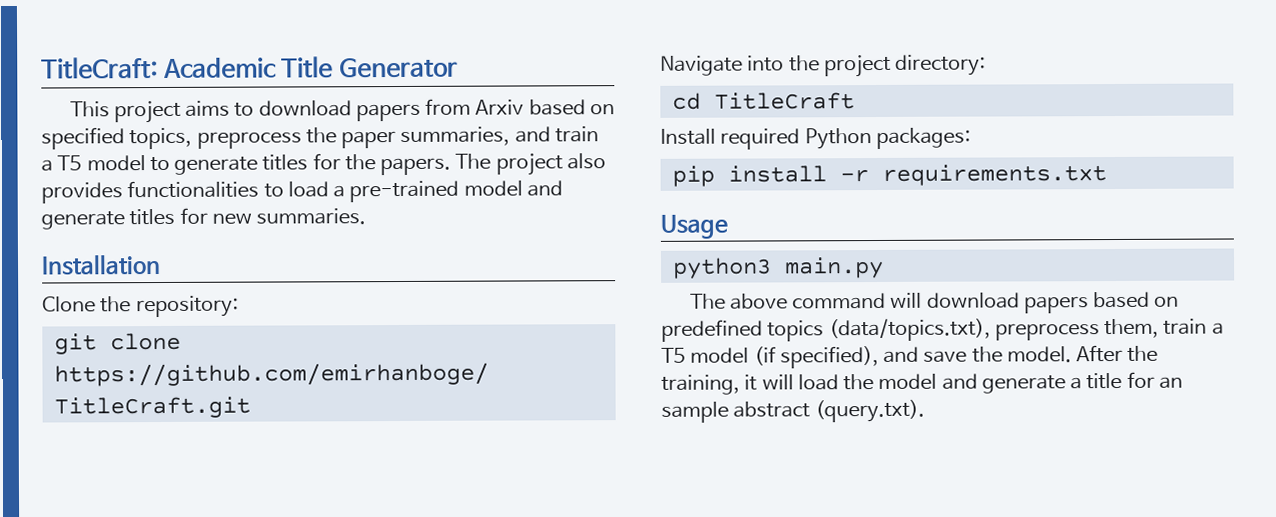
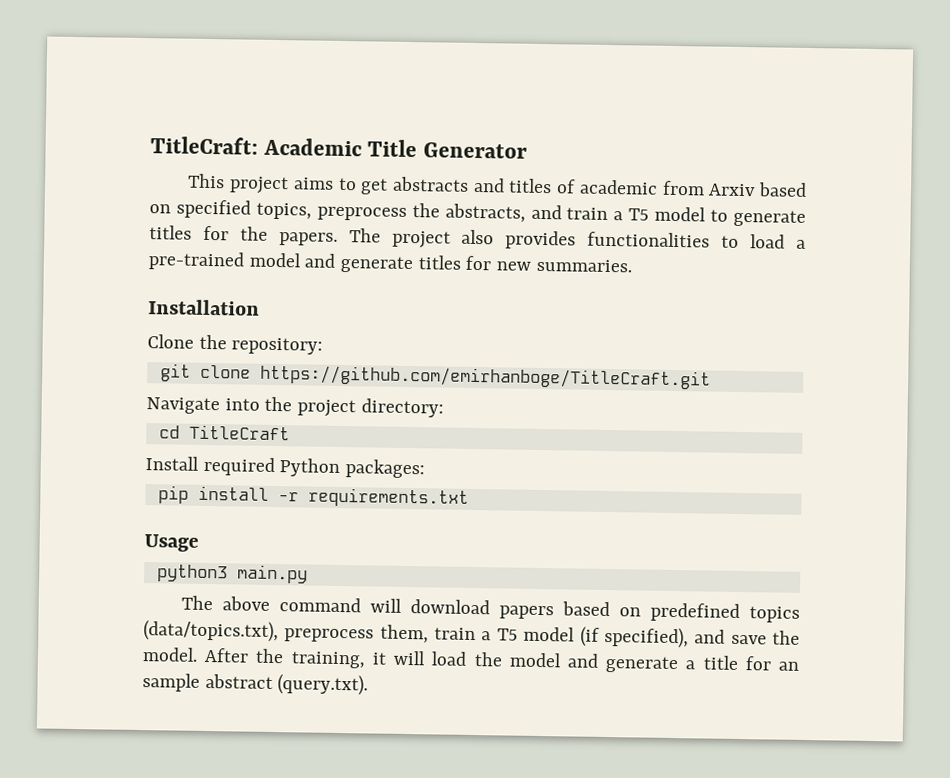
- This project aims to download papers from Arxiv based on specified topics, preprocess the paper summaries, and train a T5 model to generate titles for the papers.
+ This project aims to get abstracts and titles of academic from Arxiv based on specified topics, preprocess the abstracts, and train a T5 model to generate titles for the papers.

